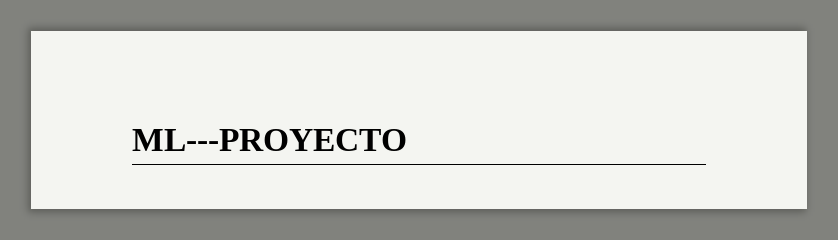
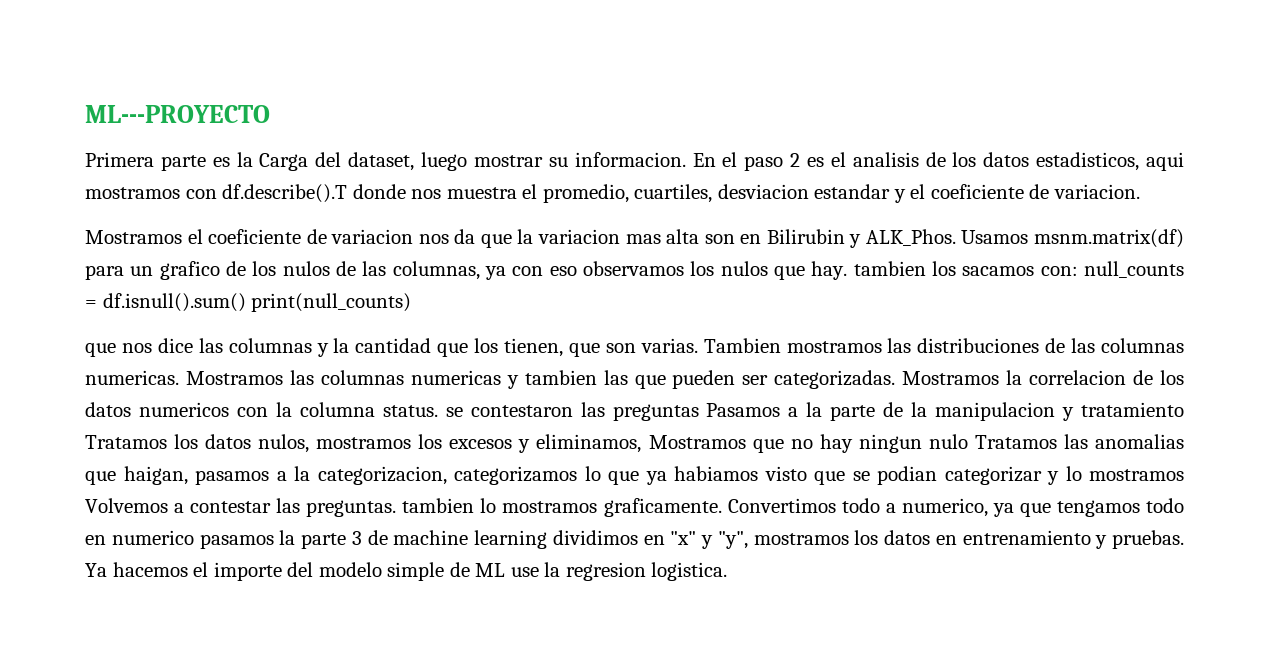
+ Primera parte es la Carga del dataset, luego mostrar su informacion. En el paso 2 es el analisis de los datos estadisticos, aqui mostramos con df.describe().T donde nos muestra el promedio, cuartiles, desviacion estandar y el coeficiente de variacion.
+ Mostramos el coeficiente de variacion nos da que la variacion mas alta son en Bilirubin y ALK_Phos. Usamos msnm.matrix(df) para un grafico de los nulos de las columnas, ya con eso observamos los nulos que hay. tambien los sacamos con: null_counts = df.isnull().sum() print(null_counts)
+ que nos dice las columnas y la cantidad que los tienen, que son varias. Tambien mostramos las distribuciones de las columnas numericas. Mostramos las columnas numericas y tambien las que pueden ser categorizadas. Mostramos la correlacion de los datos numericos con la columna status. se contestaron las preguntas Pasamos a la parte de la manipulacion y tratamiento Tratamos los datos nulos, mostramos los excesos y eliminamos, Mostramos que no hay ningun nulo Tratamos las anomalias que haigan, pasamos a la categorizacion, categorizamos lo que ya habiamos visto que se podian categorizar y lo mostramos Volvemos a contestar las preguntas. tambien lo mostramos graficamente. Convertimos todo a numerico, ya que tengamos todo en numerico pasamos la parte 3 de machine learning dividimos en "x" y "y", mostramos los datos en entrenamiento y pruebas. Ya hacemos el importe del modelo simple de ML use la regresion logistica.

